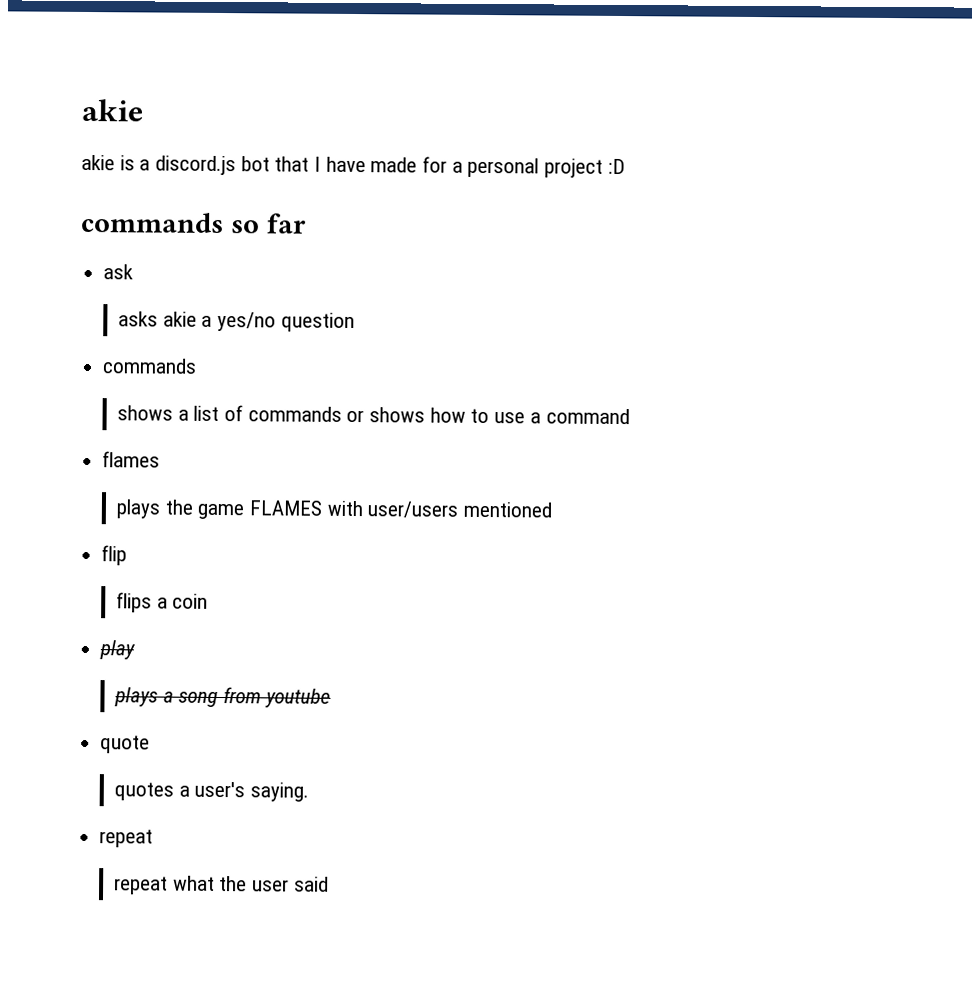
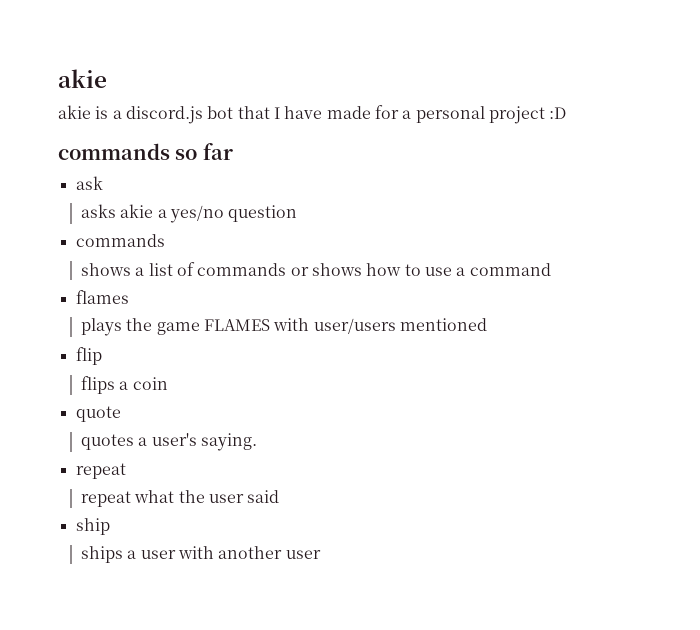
- play
- plays a song from youtube
+ ship
+ ships a user with another user

